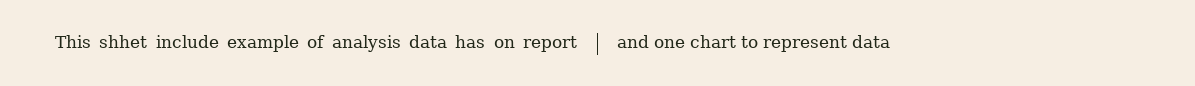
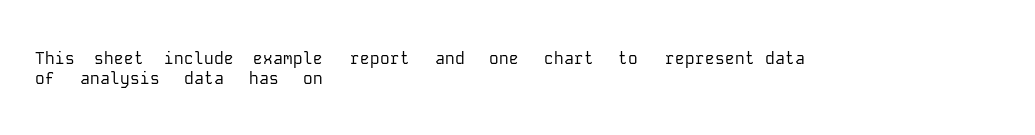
- This shhet include example of analysis data has on report and one chart to represent data
+ This sheet include example of analysis data has on report and one chart to represent data

